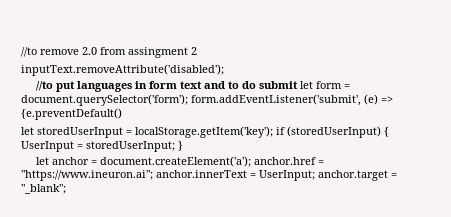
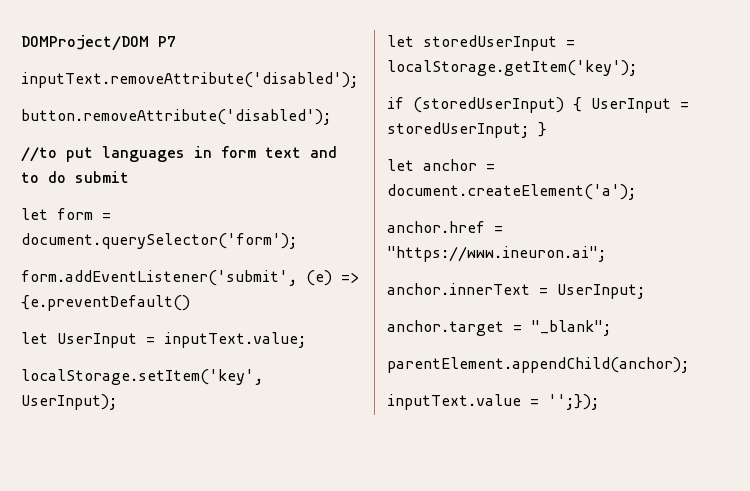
- //to remove 2.0 from assingment 2
+ DOMProject/DOM P7
+ button.removeAttribute('disabled');
- //to put languages in form text and to do submit let form = document.querySelector('form'); form.addEventListener('submit', (e) => {e.preventDefault()
+ //to put languages in form text and to do submit
+ let form = document.querySelector('form');
+ form.addEventListener('submit', (e) => {e.preventDefault()
+ let UserInput = inputText.value;
+ localStorage.setItem('key', UserInput);
- let storedUserInput = localStorage.getItem('key'); if (storedUserInput) { UserInput = storedUserInput; }
+ let storedUserInput = localStorage.getItem('key');
+ if (storedUserInput) { UserInput = storedUserInput; }
- let anchor = document.createElement('a'); anchor.href = "https://www.ineuron.ai"; anchor.innerText = UserInput; anchor.target = "_blank";
+ let anchor = document.createElement('a');
+ anchor.href = "https://www.ineuron.ai";
+ anchor.innerText = UserInput;
+ anchor.target = "_blank";
+ parentElement.appendChild(anchor);
+ inputText.value = '';});

